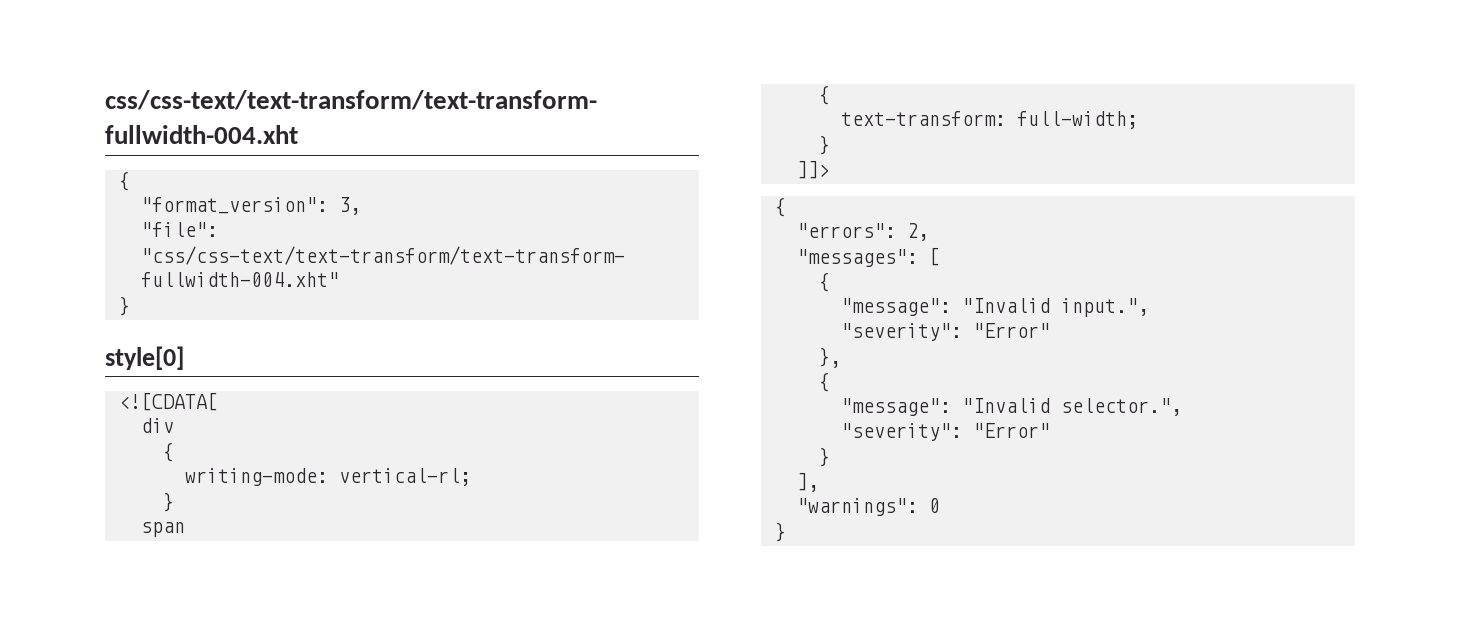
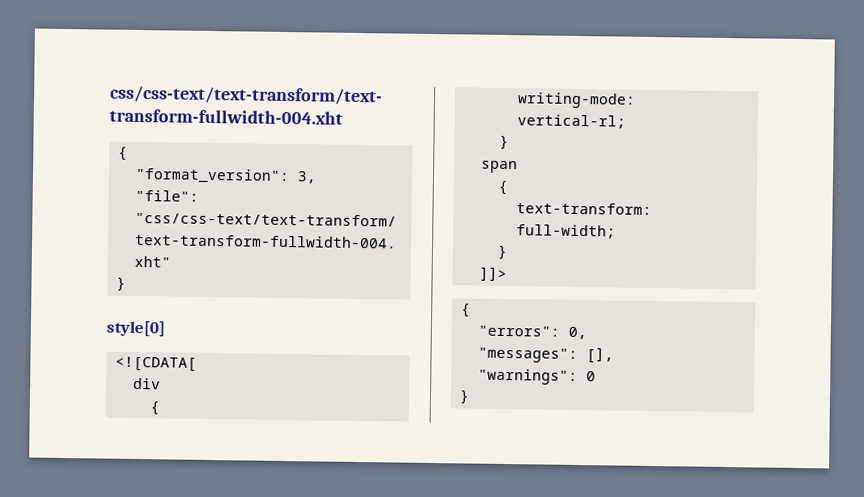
- "errors": 2,
+ "errors": 0,
- "messages": [
- {
- "message": "Invalid input.",
- "severity": "Error"
- },
- {
- "message": "Invalid selector.",
- "severity": "Error"
- }
- ],
+ "messages": [],

